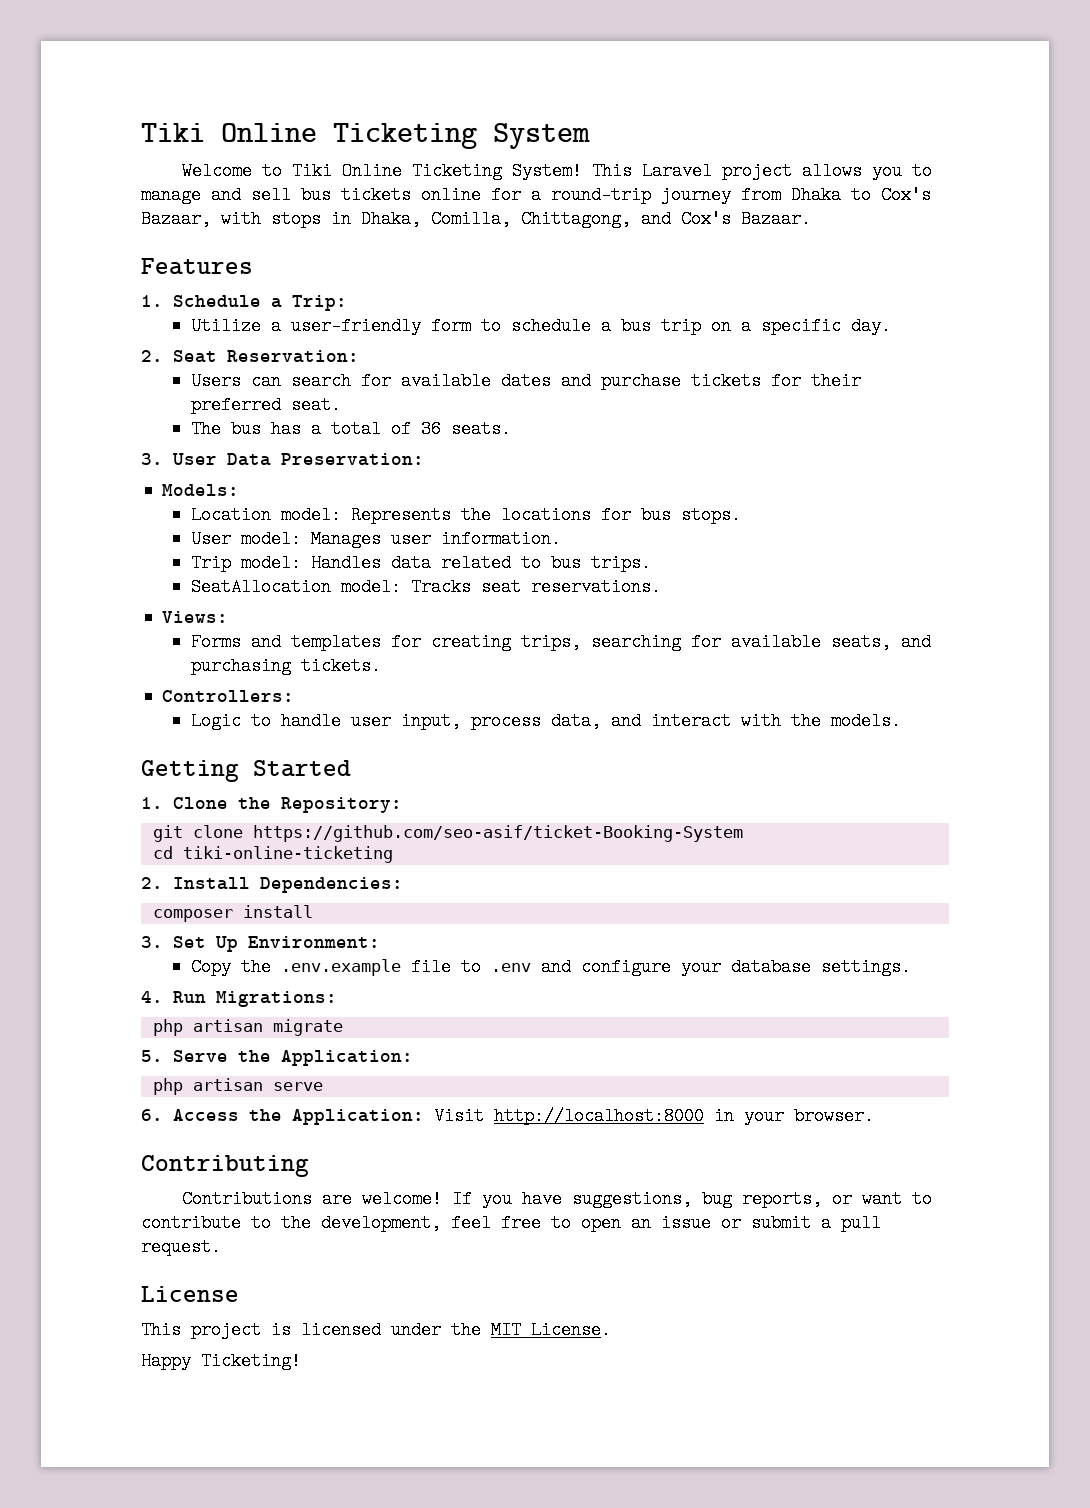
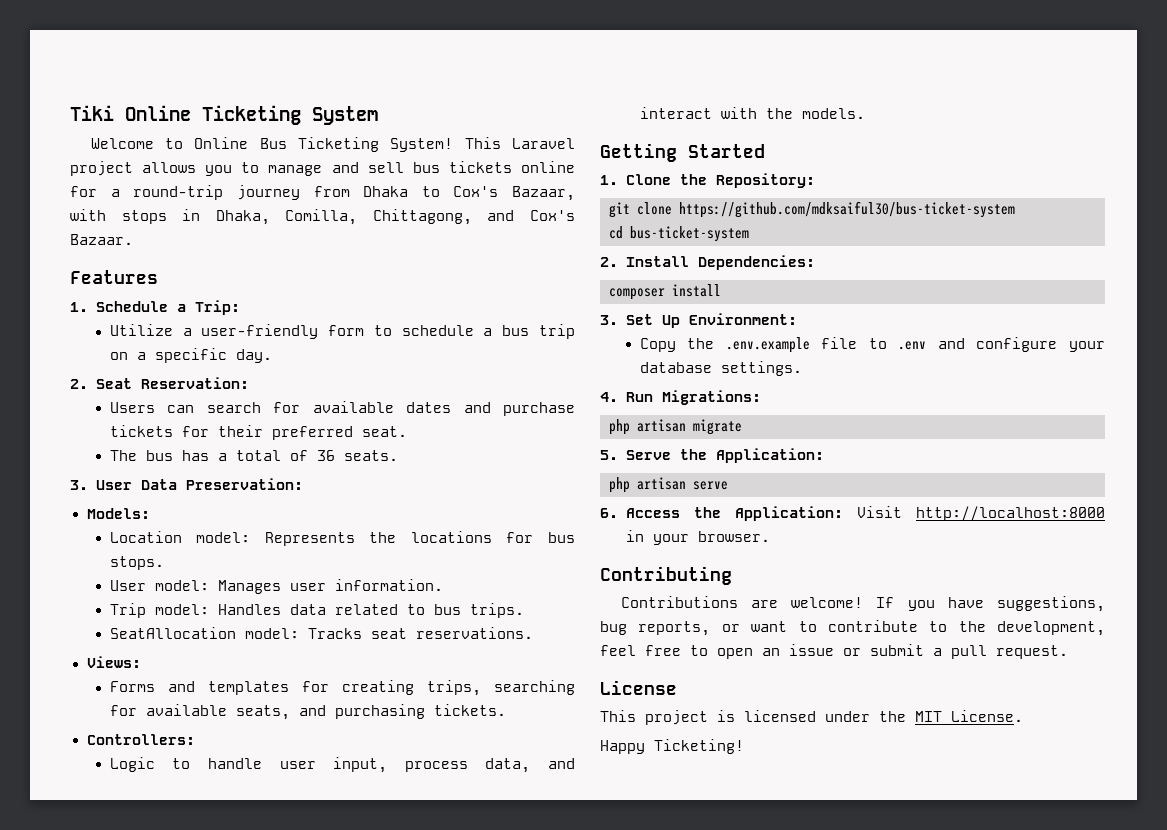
- Welcome to Tiki Online Ticketing System!
+ Welcome to Online Bus Ticketing System!
- git clone https://github.com/seo-asif/ticket-Booking-System
+ git clone https://github.com/mdksaiful30/bus-ticket-system
- cd tiki-online-ticketing
+ cd bus-ticket-system

